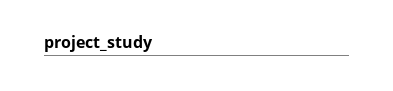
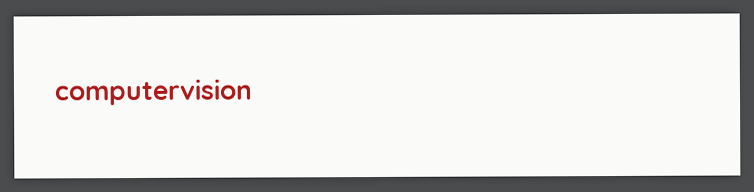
- project_study
+ computervision

